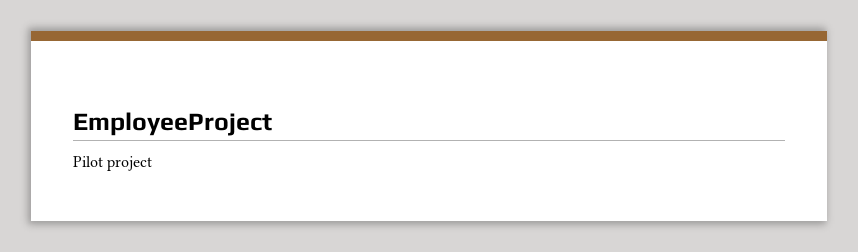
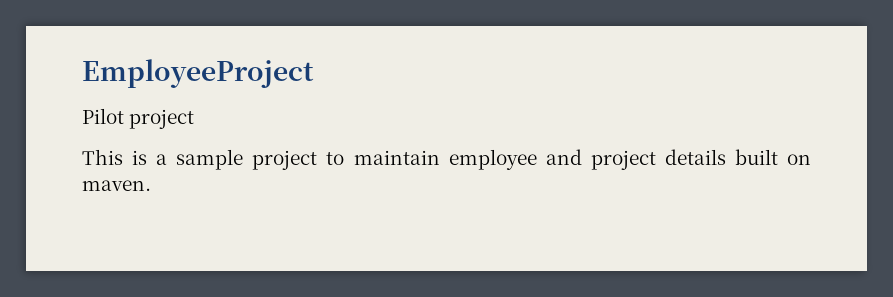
+ This is a sample project to maintain employee and project details built on maven.

